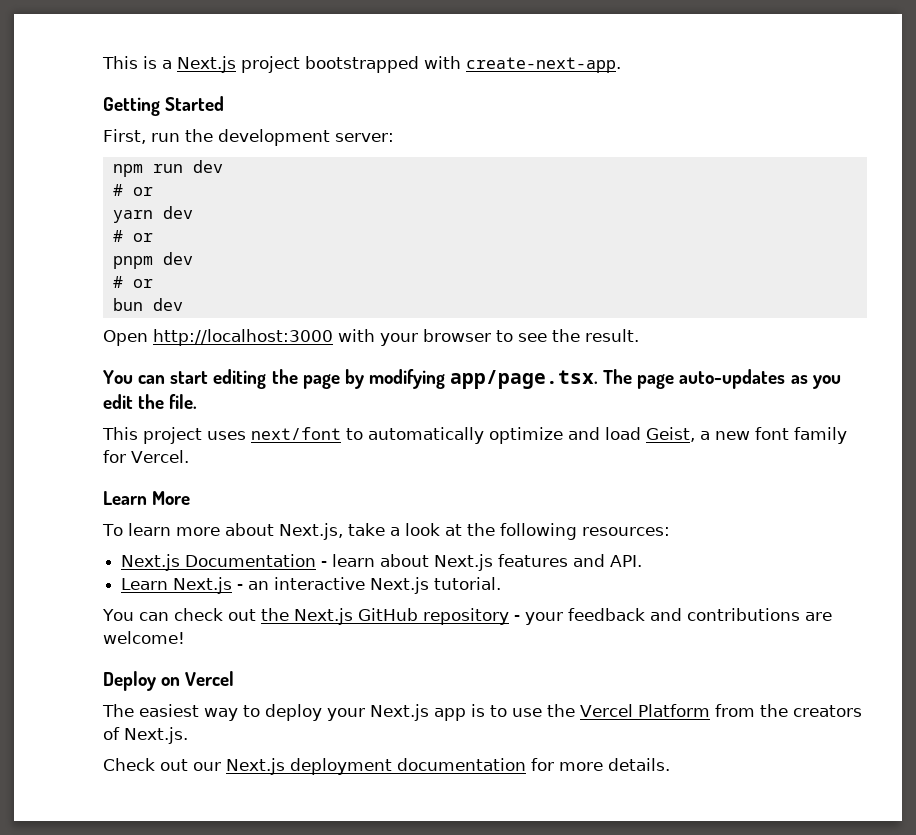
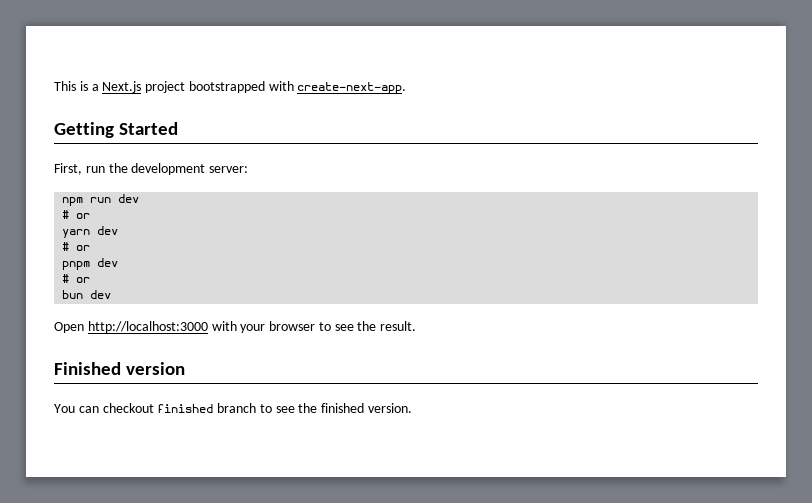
- You can start editing the page by modifying app/page.tsx. The page auto-updates as you edit the file.
- This project uses next/font to automatically optimize and load Geist, a new font family for Vercel.
- Learn More
- To learn more about Next.js, take a look at the following resources:
- Next.js Documentation - learn about Next.js features and API.
- Learn Next.js - an interactive Next.js tutorial.
- You can check out the Next.js GitHub repository - your feedback and contributions are welcome!
- Deploy on Vercel
- The easiest way to deploy your Next.js app is to use the Vercel Platform from the creators of Next.js.
- Check out our Next.js deployment documentation for more details.
+ Finished version
+ You can checkout finished branch to see the finished version.

